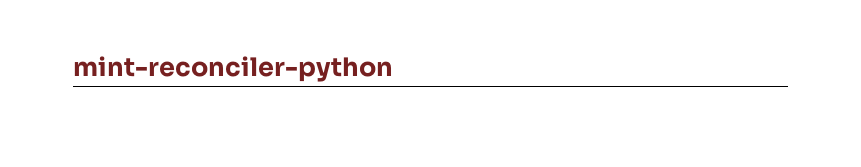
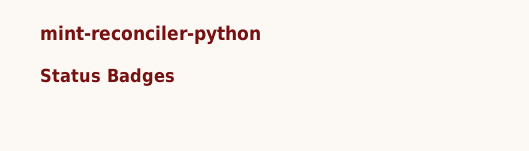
+ Status Badges

